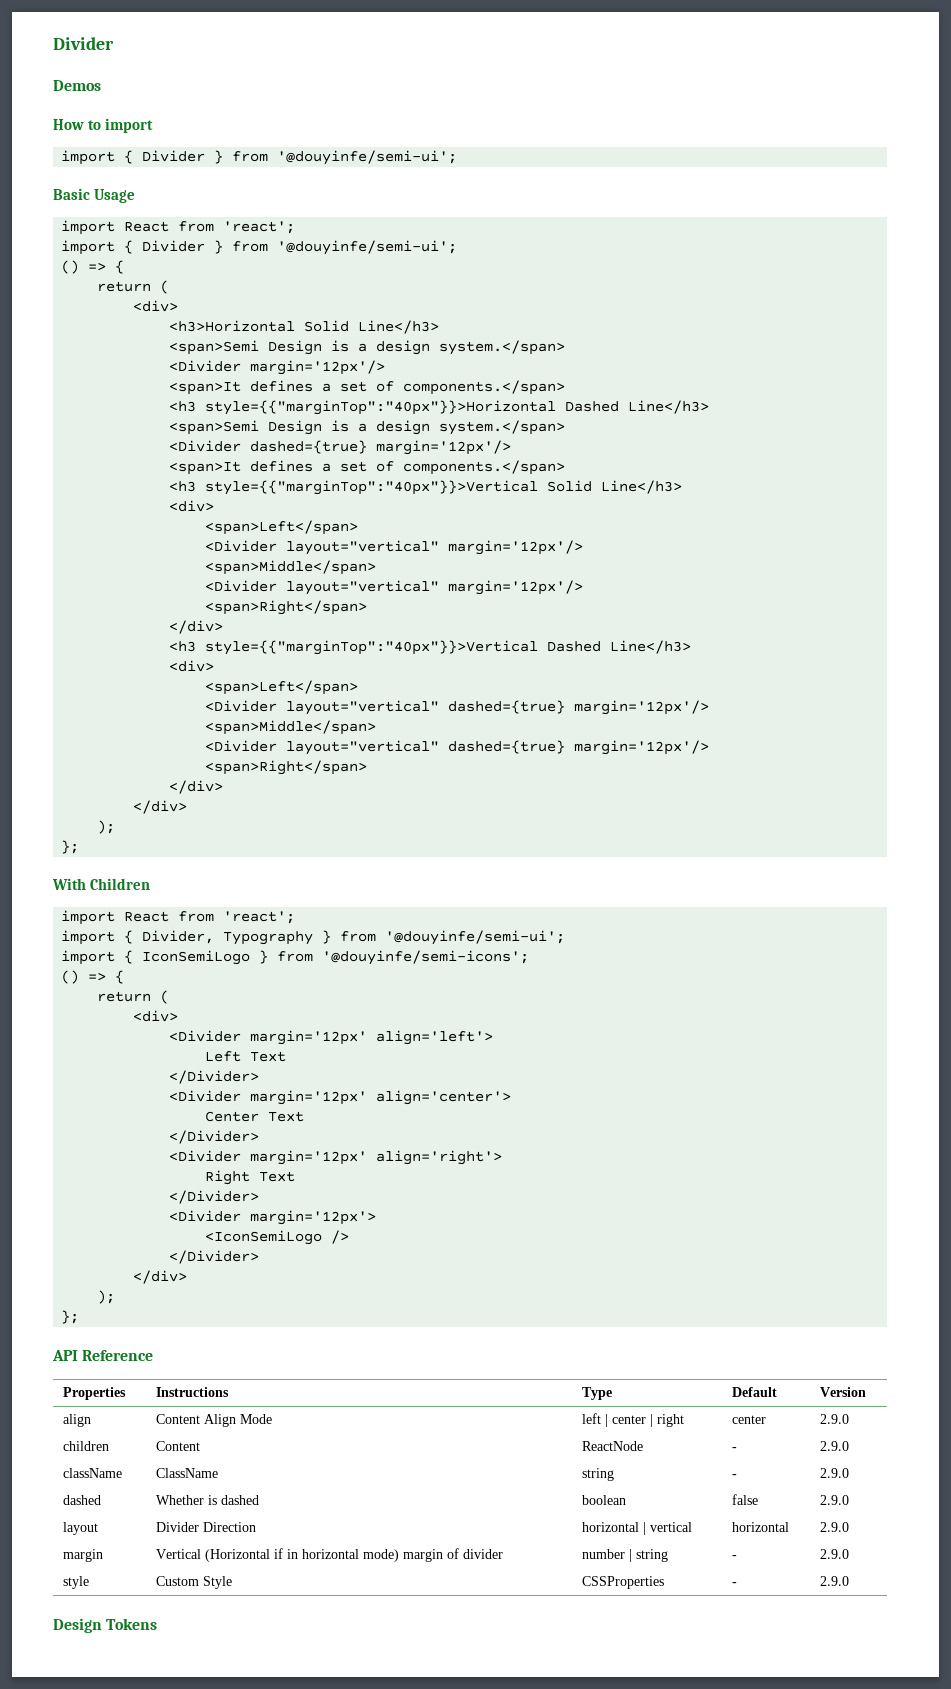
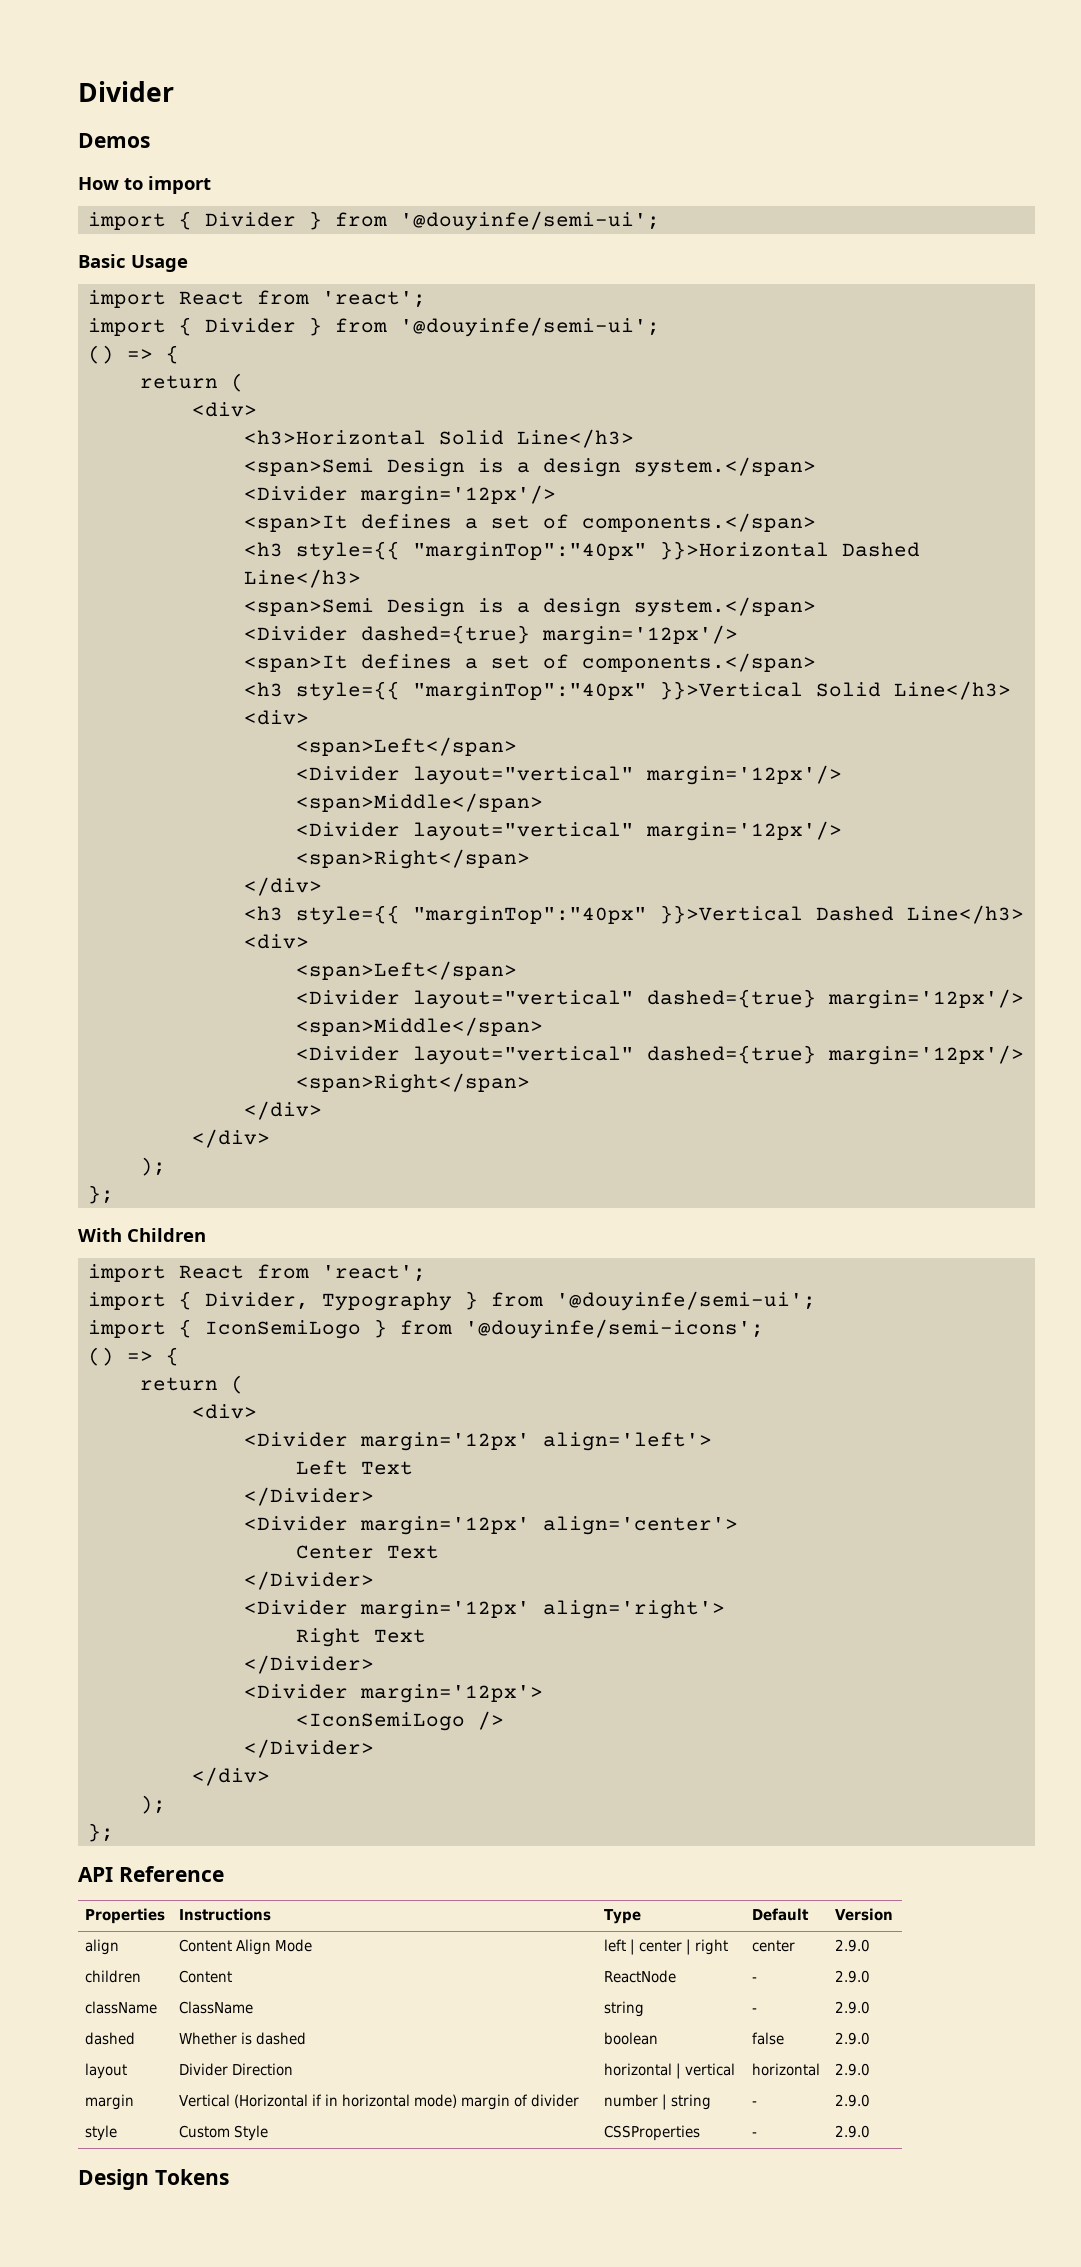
- <h3 style={{"marginTop":"40px"}}>Horizontal Dashed Line</h3>
+ <h3 style={{ "marginTop":"40px" }}>Horizontal Dashed Line</h3>
- <h3 style={{"marginTop":"40px"}}>Vertical Solid Line</h3>
+ <h3 style={{ "marginTop":"40px" }}>Vertical Solid Line</h3>
- <h3 style={{"marginTop":"40px"}}>Vertical Dashed Line</h3>
+ <h3 style={{ "marginTop":"40px" }}>Vertical Dashed Line</h3>

